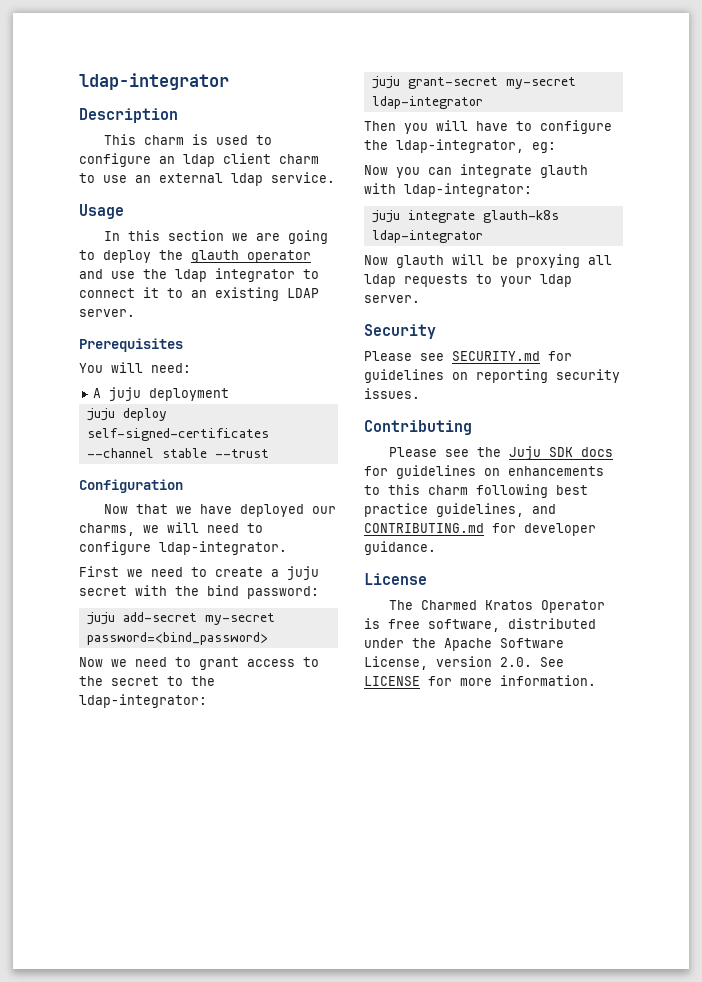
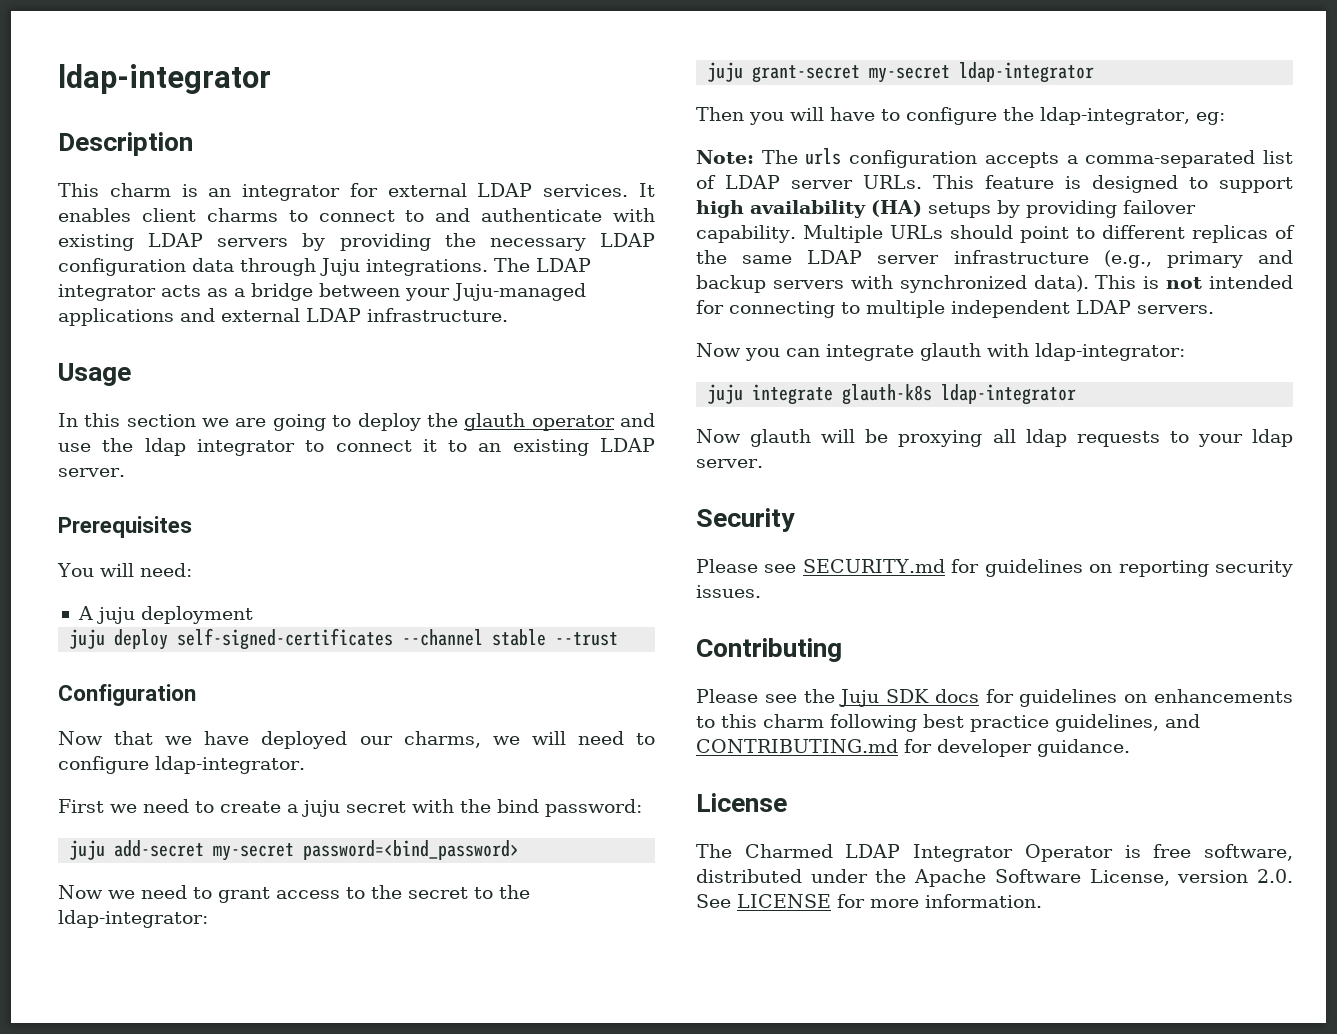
- This charm is used to configure an ldap client charm to use an external ldap service.
+ This charm is an integrator for external LDAP services. It enables client charms to connect to and authenticate with existing LDAP servers by providing the necessary LDAP configuration data through Juju integrations. The LDAP integrator acts as a bridge between your Juju-managed applications and external LDAP infrastructure.
+ Note: The urls configuration accepts a comma-separated list of LDAP server URLs. This feature is designed to support high availability (HA) setups by providing failover capability. Multiple URLs should point to different replicas of the same LDAP server infrastructure (e.g., primary and backup servers with synchronized data). This is not intended for connecting to multiple independent LDAP servers.
- The Charmed Kratos Operator is free software, distributed under the Apache Software License, version 2.0. See LICENSE for more information.
+ The Charmed LDAP Integrator Operator is free software, distributed under the Apache Software License, version 2.0. See LICENSE for more information.

